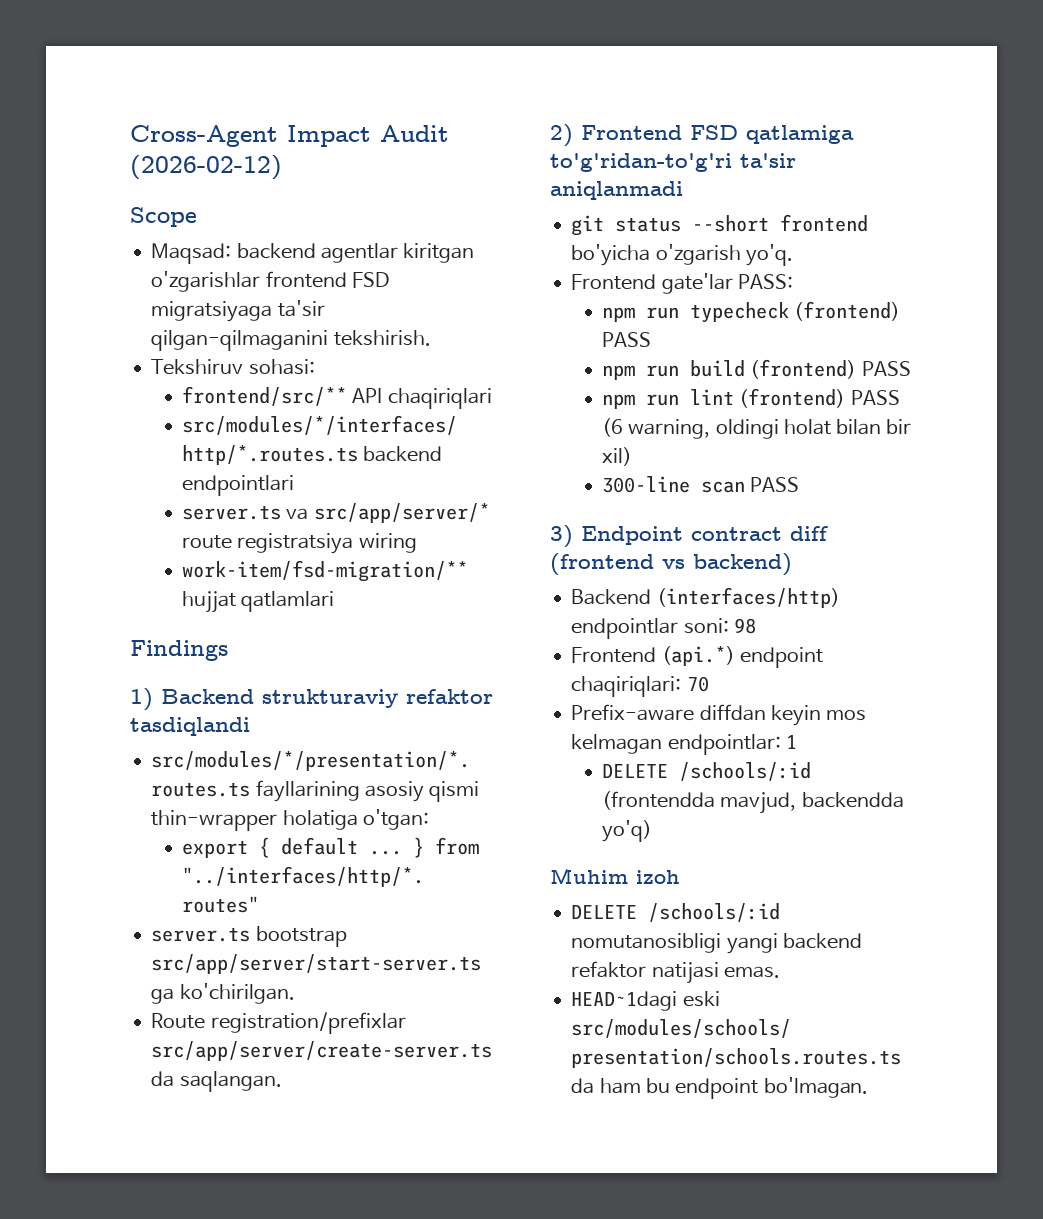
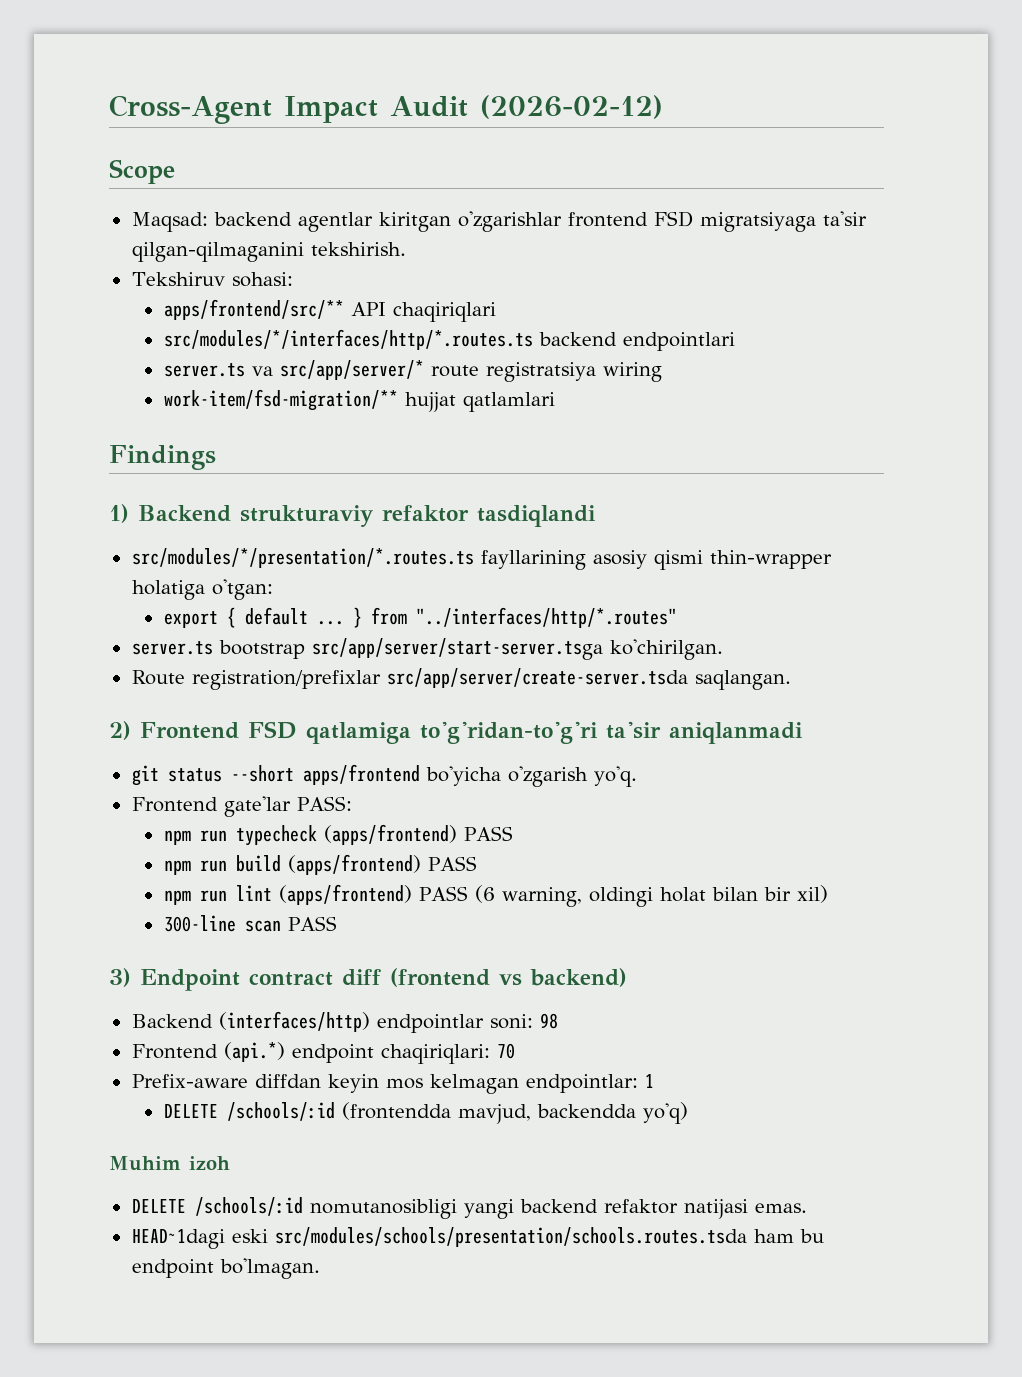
- frontend/src/** API chaqiriqlari
+ apps/frontend/src/** API chaqiriqlari
- git status --short frontend bo'yicha o'zgarish yo'q.
+ git status --short apps/frontend bo'yicha o'zgarish yo'q.
- npm run typecheck (frontend) PASS
+ npm run typecheck (apps/frontend) PASS
- npm run build (frontend) PASS
+ npm run build (apps/frontend) PASS
- npm run lint (frontend) PASS (6 warning, oldingi holat bilan bir xil)
+ npm run lint (apps/frontend) PASS (6 warning, oldingi holat bilan bir xil)

